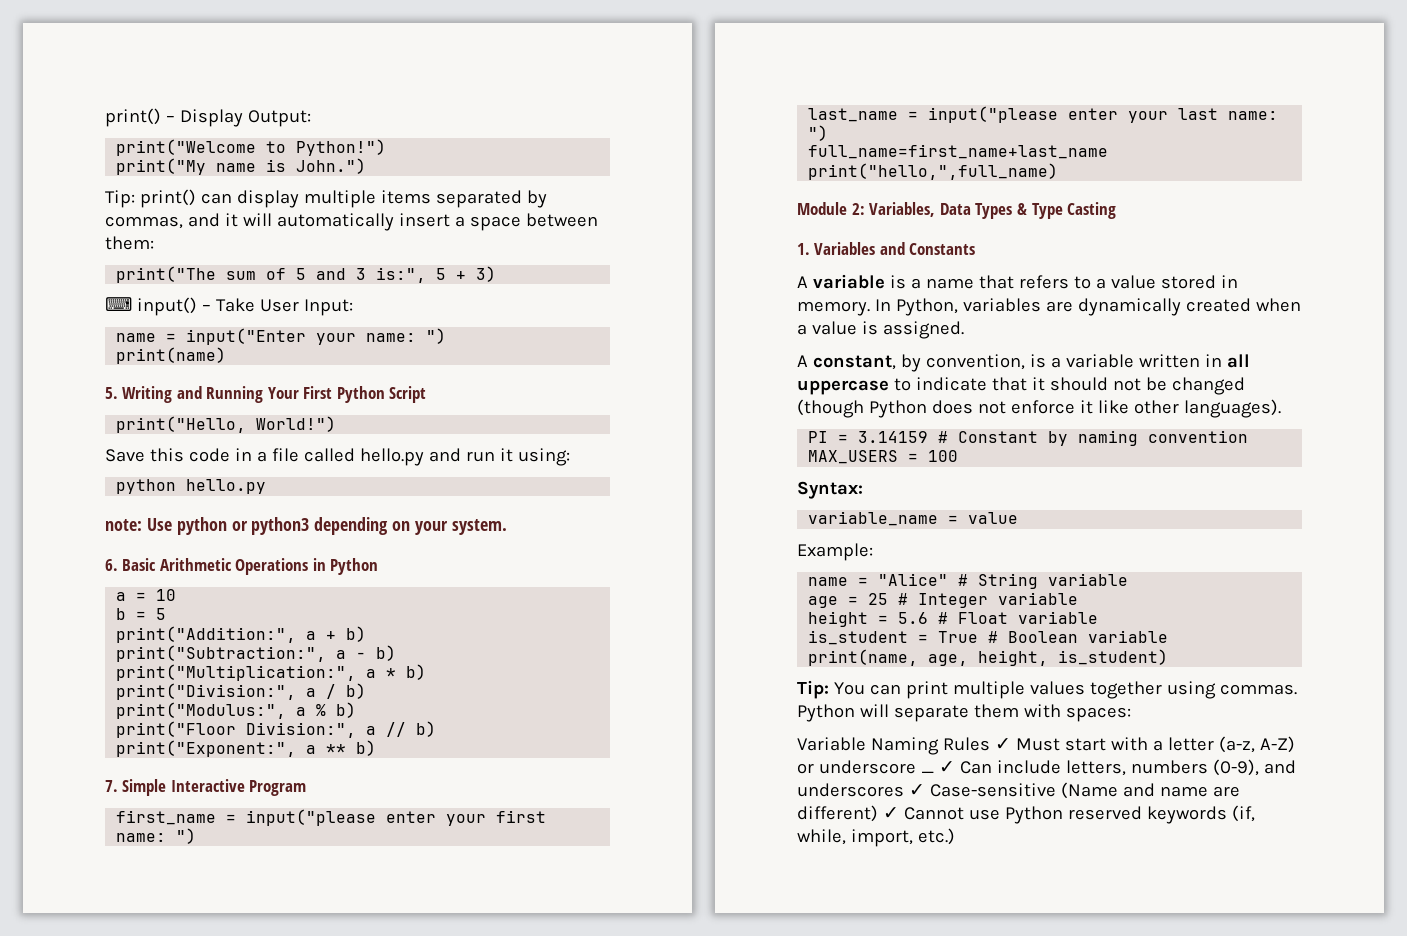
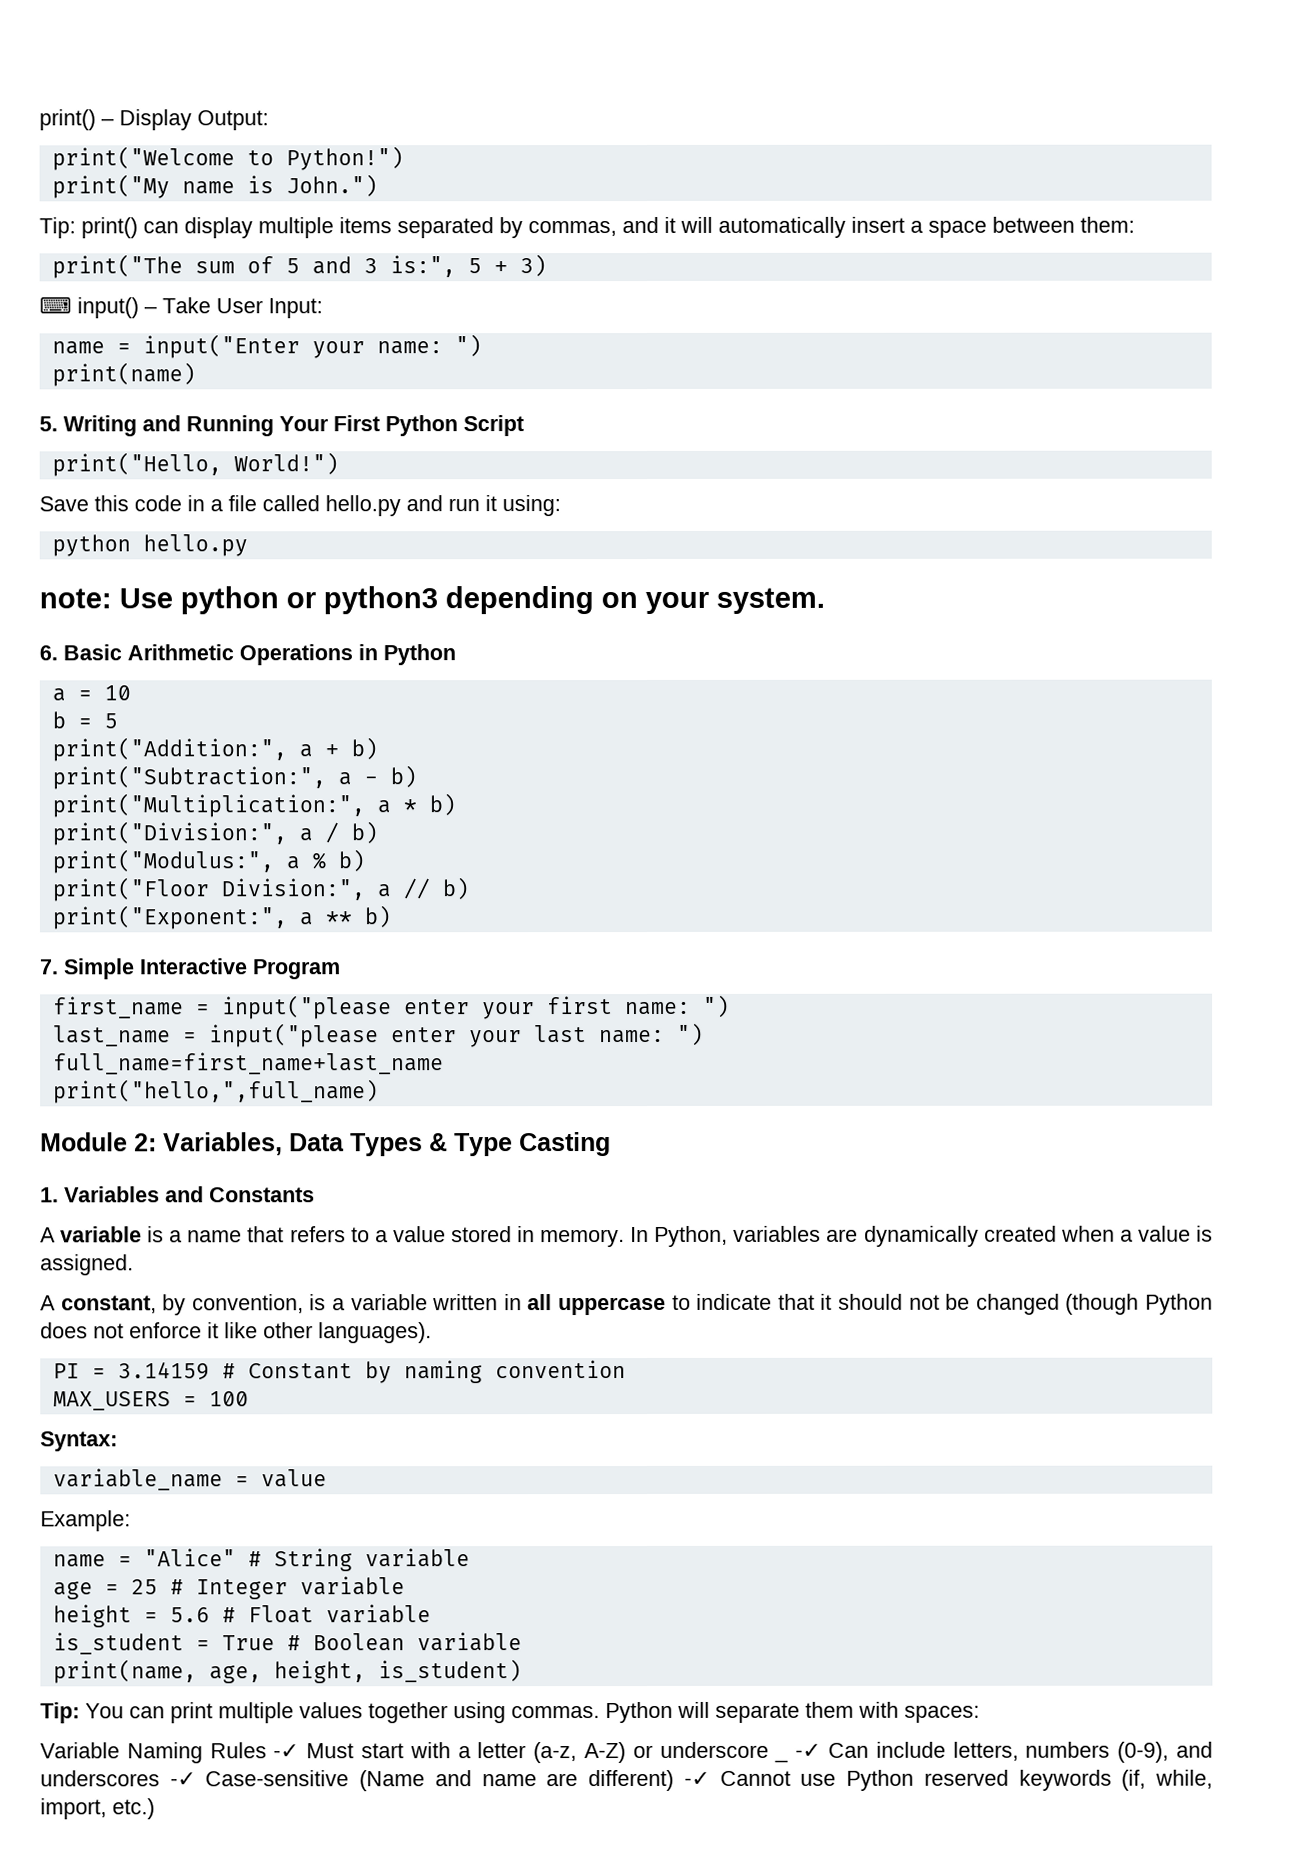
- Variable Naming Rules ✓ Must start with a letter (a-z, A-Z) or underscore _ ✓ Can include letters, numbers (0-9), and underscores ✓ Case-sensitive (Name and name are different) ✓ Cannot use Python reserved keywords (if, while, import, etc.)
+ Variable Naming Rules -✓ Must start with a letter (a-z, A-Z) or underscore _ -✓ Can include letters, numbers (0-9), and underscores -✓ Case-sensitive (Name and name are different) -✓ Cannot use Python reserved keywords (if, while, import, etc.)

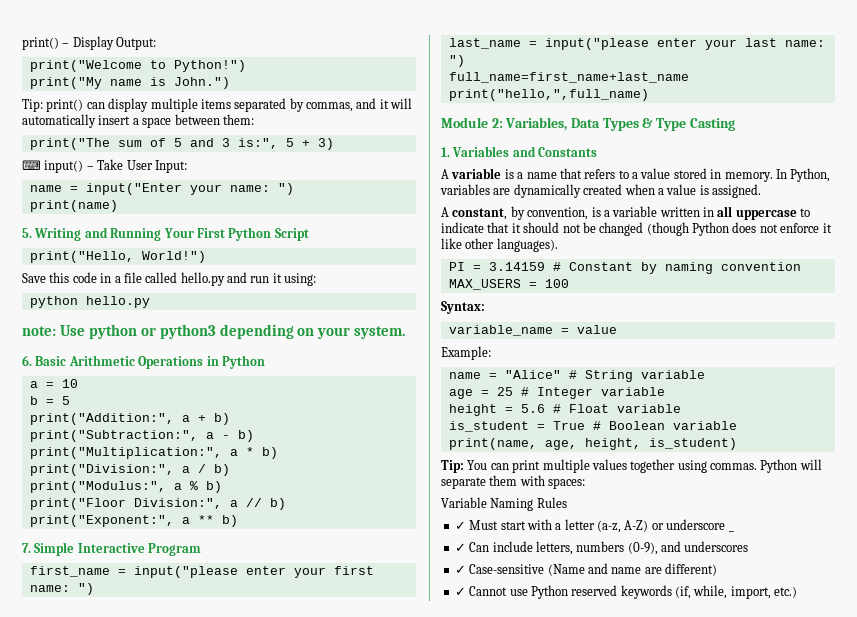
- Variable Naming Rules -✓ Must start with a letter (a-z, A-Z) or underscore _ -✓ Can include letters, numbers (0-9), and underscores -✓ Case-sensitive (Name and name are different) -✓ Cannot use Python reserved keywords (if, while, import, etc.)
+ Variable Naming Rules
+ ✓ Must start with a letter (a-z, A-Z) or underscore _
+ ✓ Can include letters, numbers (0-9), and underscores
+ ✓ Case-sensitive (Name and name are different)
+ ✓ Cannot use Python reserved keywords (if, while, import, etc.)

